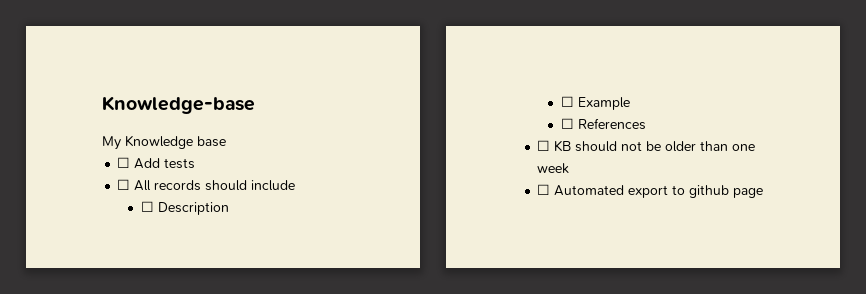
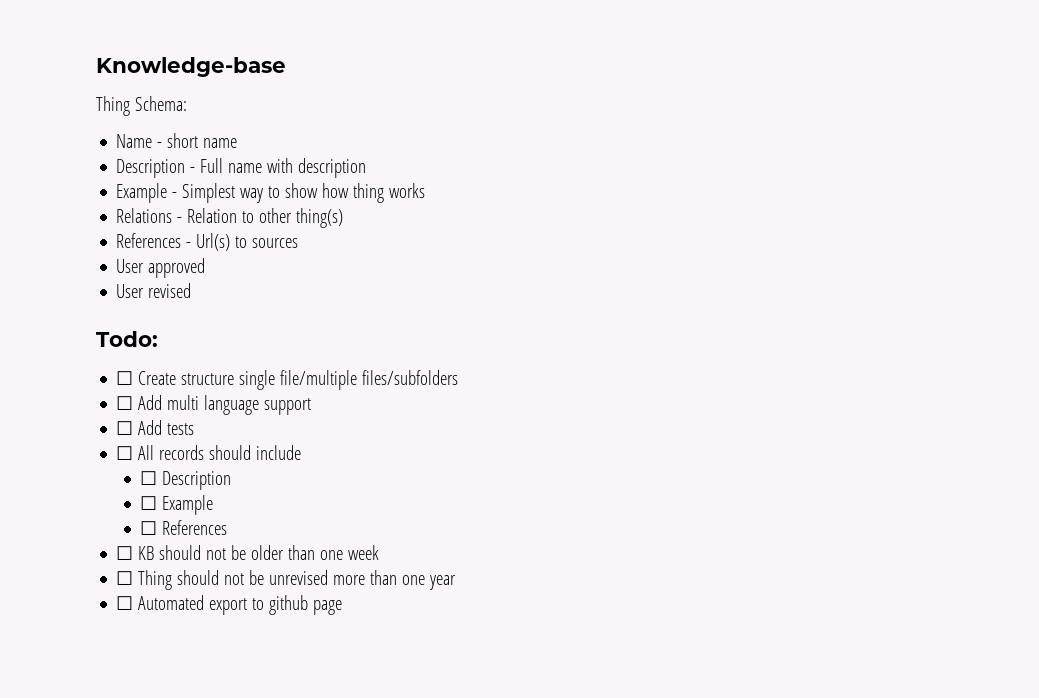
- My Knowledge base
+ Thing Schema:
+ Name - short name
+ Description - Full name with description
+ Example - Simplest way to show how thing works
+ Relations - Relation to other thing(s)
+ References - Url(s) to sources
+ User approved
+ User revised
+ Todo:
+ ☐ Create structure single file/multiple files/subfolders
+ ☐ Add multi language support
+ ☐ Thing should not be unrevised more than one year

